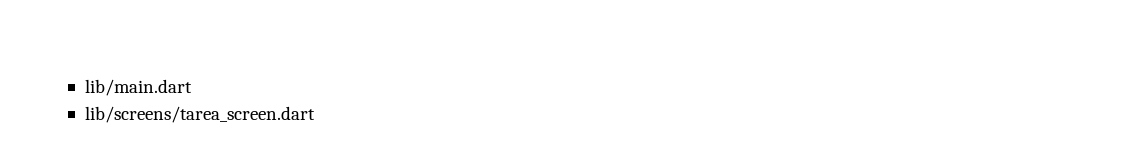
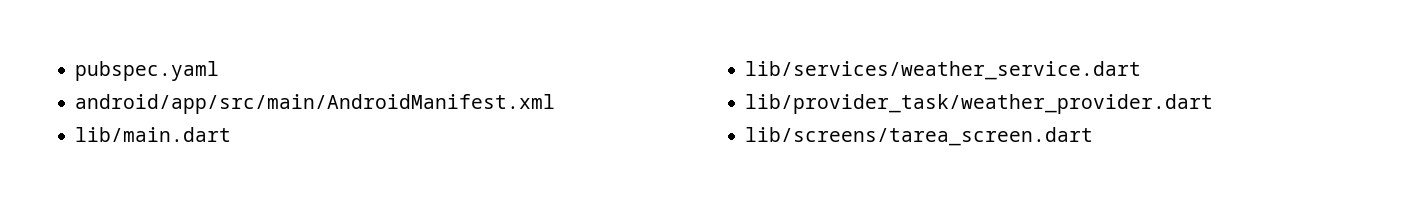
+ pubspec.yaml
+ android/app/src/main/AndroidManifest.xml
+ lib/services/weather_service.dart
+ lib/provider_task/weather_provider.dart

